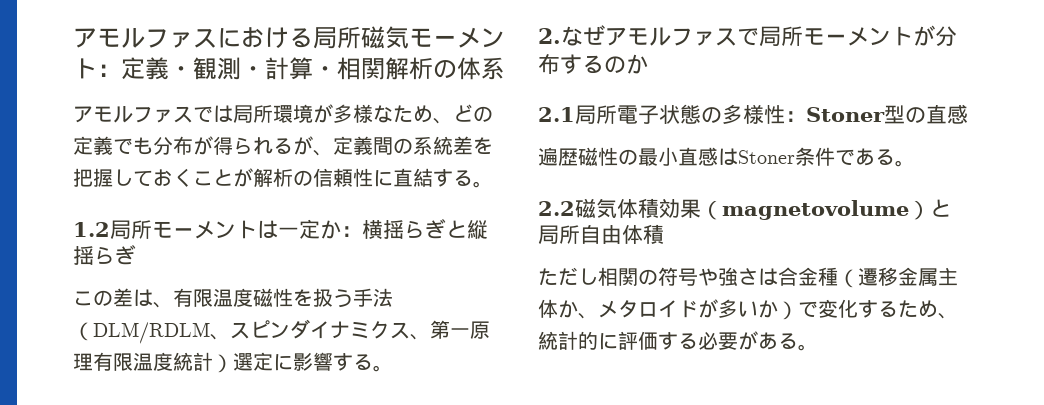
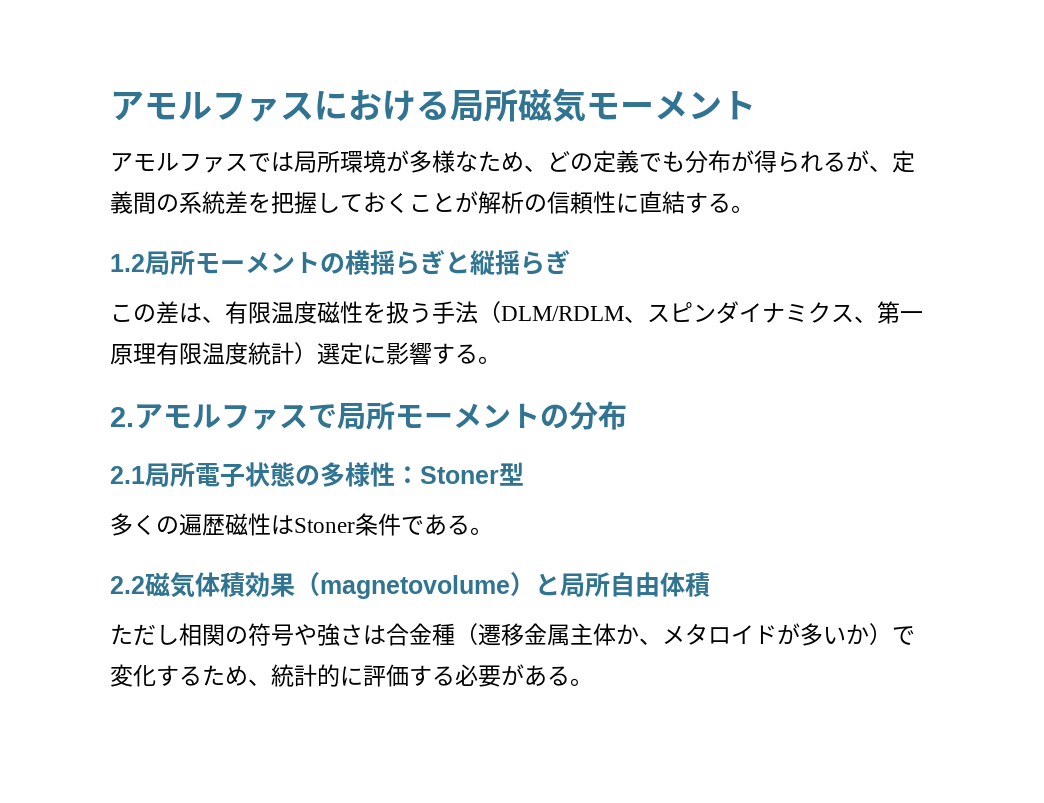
- アモルファスにおける局所磁気モーメント：定義・観測・計算・相関解析の体系
+ アモルファスにおける局所磁気モーメント
- 1.2局所モーメントは一定か：横揺らぎと縦揺らぎ
+ 1.2局所モーメントの横揺らぎと縦揺らぎ
- 2.なぜアモルファスで局所モーメントが分布するのか
+ 2.アモルファスで局所モーメントの分布
- 2.1局所電子状態の多様性：Stoner型の直感
- 遍歴磁性の最小直感はStoner条件である。
+ 2.1局所電子状態の多様性：Stoner型
+ 多くの遍歴磁性はStoner条件である。

